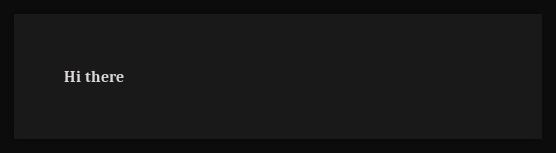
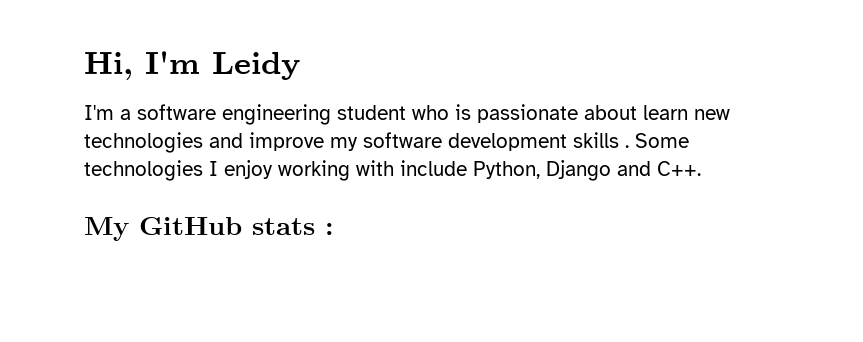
- Hi there
+ Hi, I'm Leidy
+ I'm a software engineering student who is passionate about learn new technologies and improve my software development skills . Some technologies I enjoy working with include Python, Django and C++.
+ My GitHub stats :

